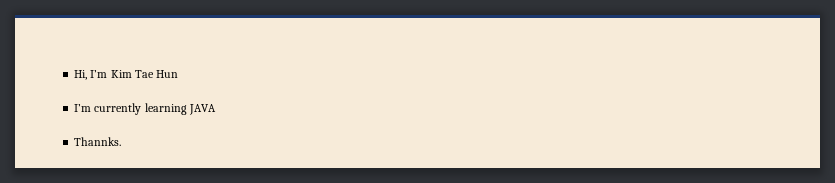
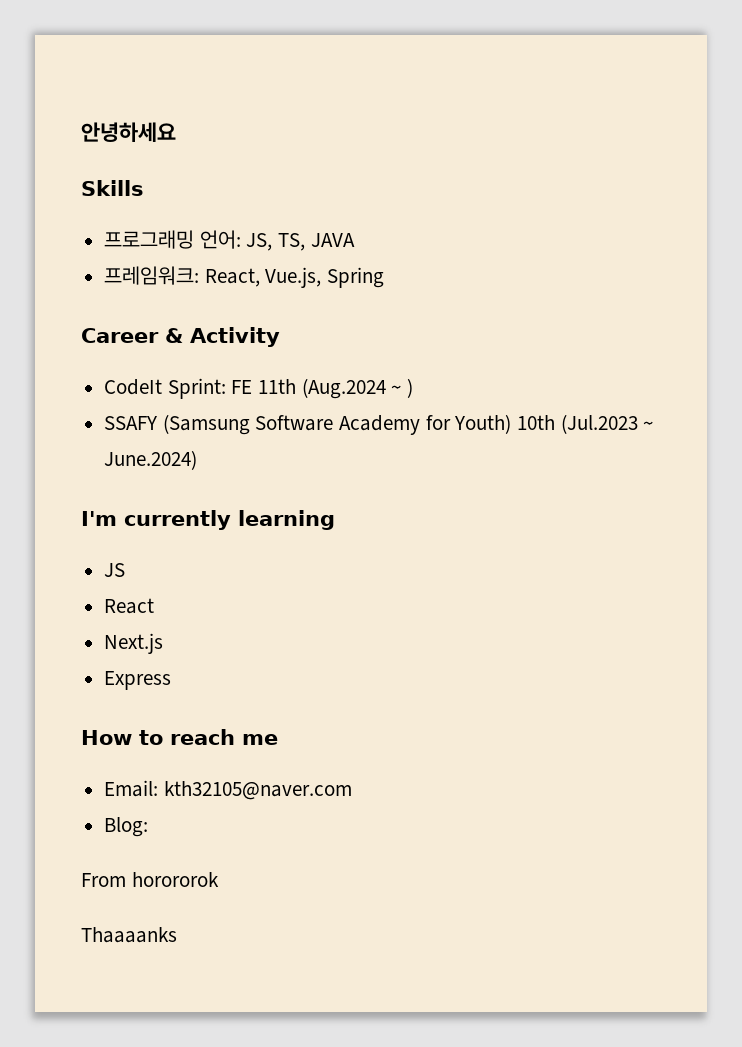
- Hi, I’m Kim Tae Hun
- I’m currently learning JAVA
- Thannks.
+ 안녕하세요
+ Skills
+ 프로그래밍 언어: JS, TS, JAVA
+ 프레임워크: React, Vue.js, Spring
+ Career & Activity
+ CodeIt Sprint: FE 11th (Aug.2024 ~ )
+ SSAFY (Samsung Software Academy for Youth) 10th (Jul.2023 ~ June.2024)
+ I'm currently learning
+ JS
+ React
+ Next.js
+ Express
+ How to reach me
+ Email: kth32105@naver.com
+ Blog:
+ From horororok
+ Thaaaanks

